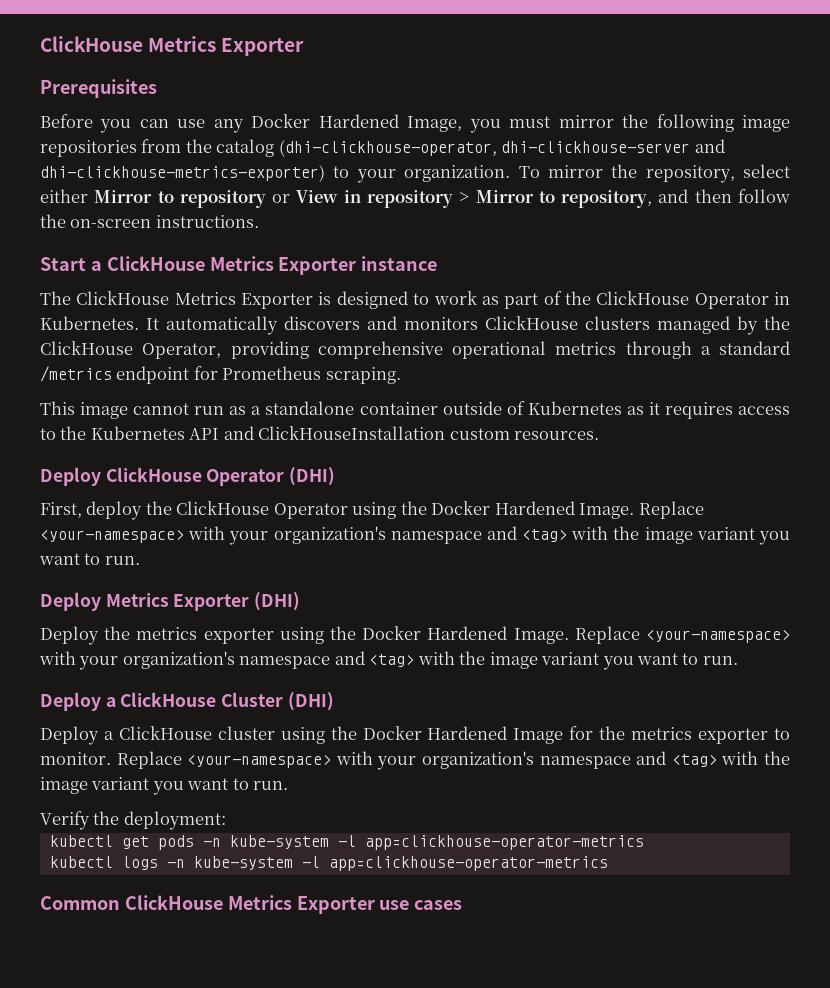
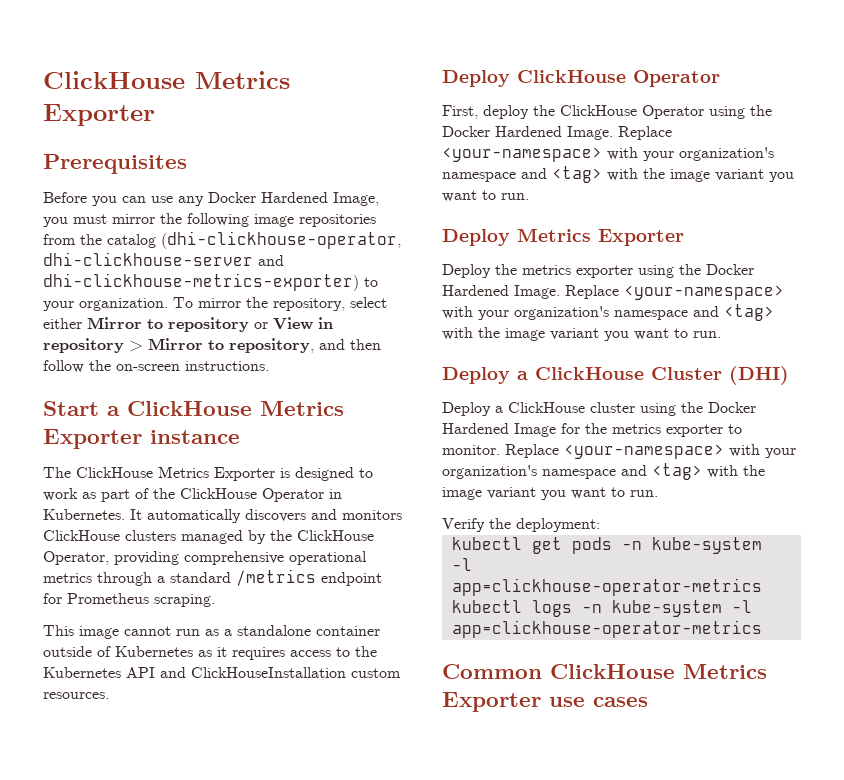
- Deploy ClickHouse Operator (DHI)
+ Deploy ClickHouse Operator
- Deploy Metrics Exporter (DHI)
+ Deploy Metrics Exporter

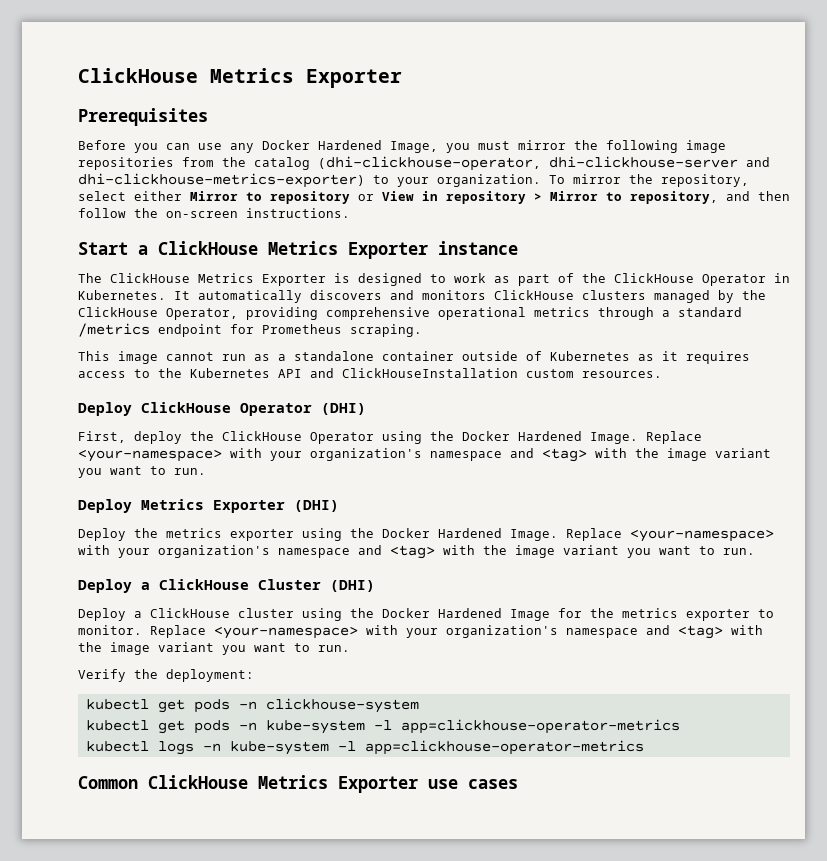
- Deploy ClickHouse Operator
+ Deploy ClickHouse Operator (DHI)
- Deploy Metrics Exporter
+ Deploy Metrics Exporter (DHI)
+ kubectl get pods -n clickhouse-system

